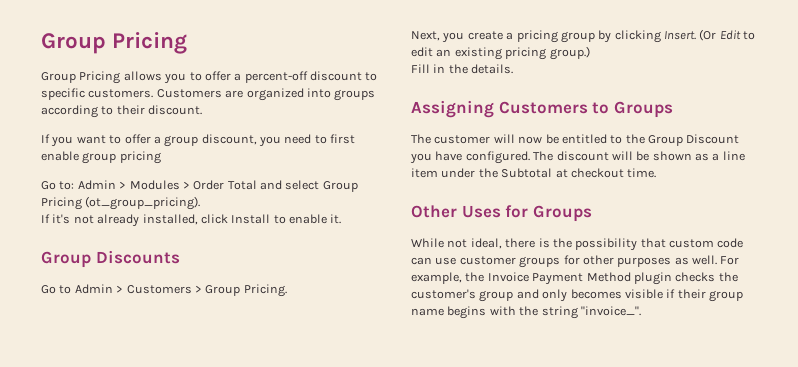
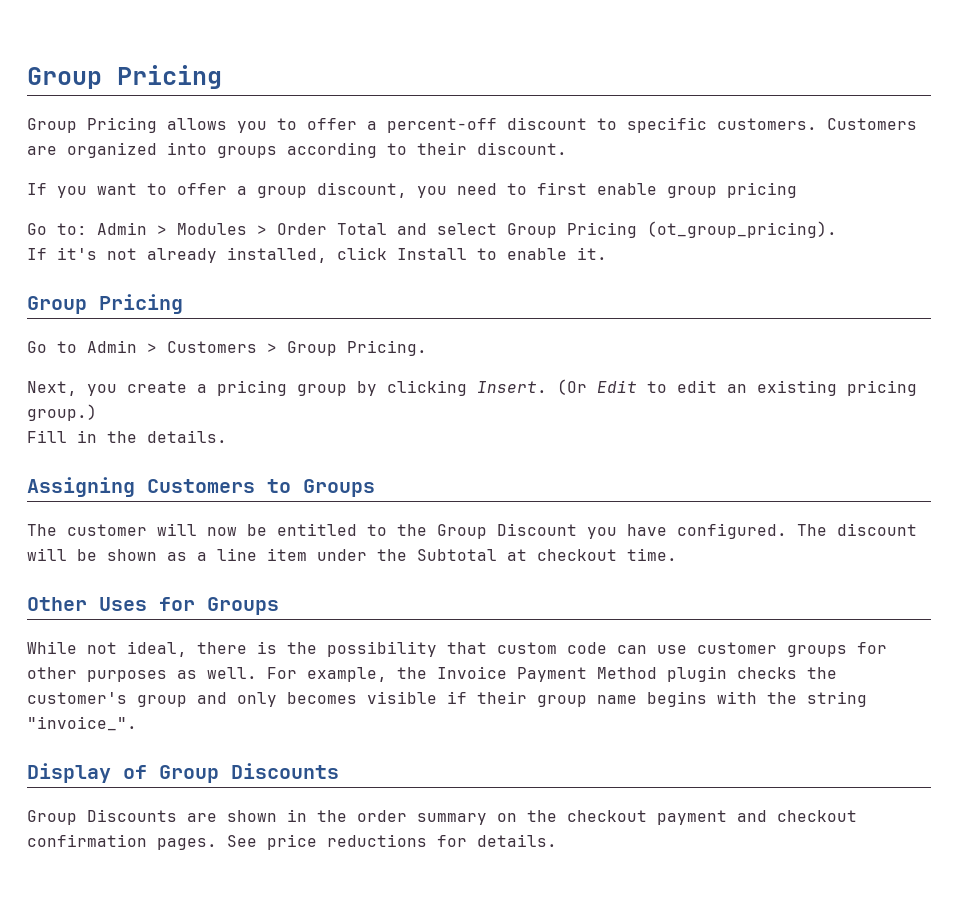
  If it's not already installed, click Install to enable it.
- Group Discounts
+ Group Pricing
+ Display of Group Discounts
+ Group Discounts are shown in the order summary on the checkout payment and checkout confirmation pages. See price reductions for details.

